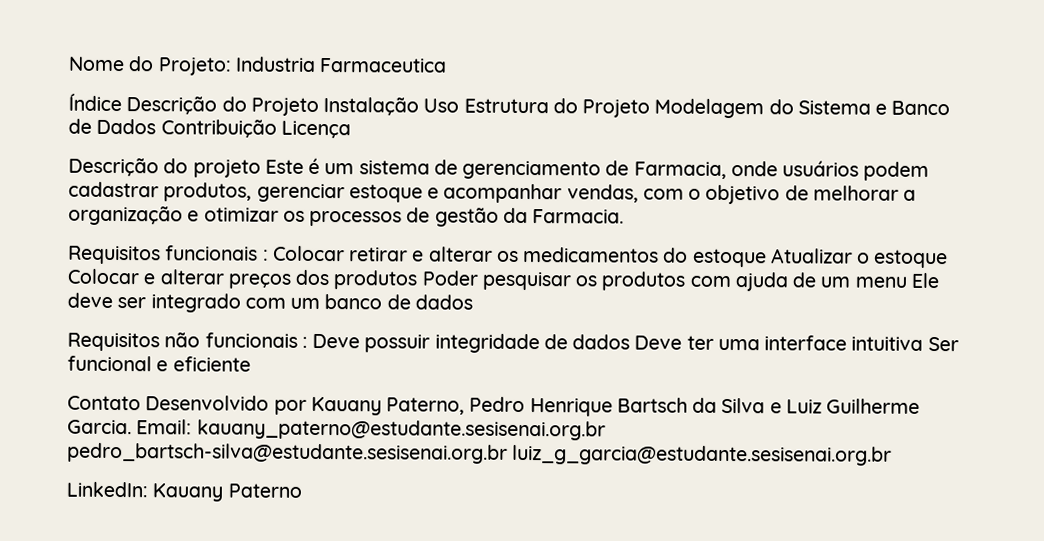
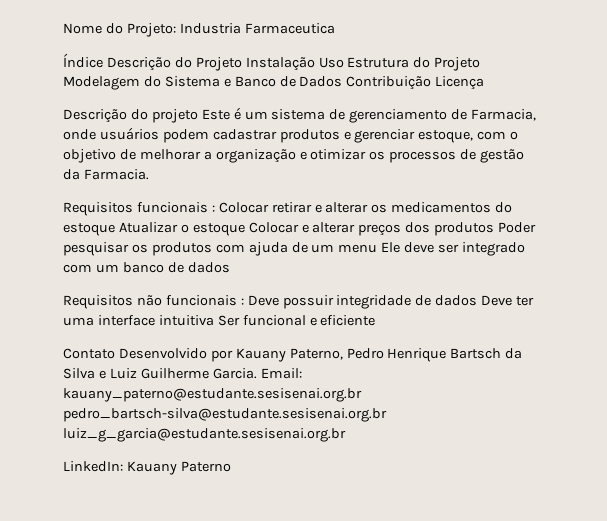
- Descrição do projeto Este é um sistema de gerenciamento de Farmacia, onde usuários podem cadastrar produtos, gerenciar estoque e acompanhar vendas, com o objetivo de melhorar a organização e otimizar os processos de gestão da Farmacia.
+ Descrição do projeto Este é um sistema de gerenciamento de Farmacia, onde usuários podem cadastrar produtos e gerenciar estoque, com o objetivo de melhorar a organização e otimizar os processos de gestão da Farmacia.

